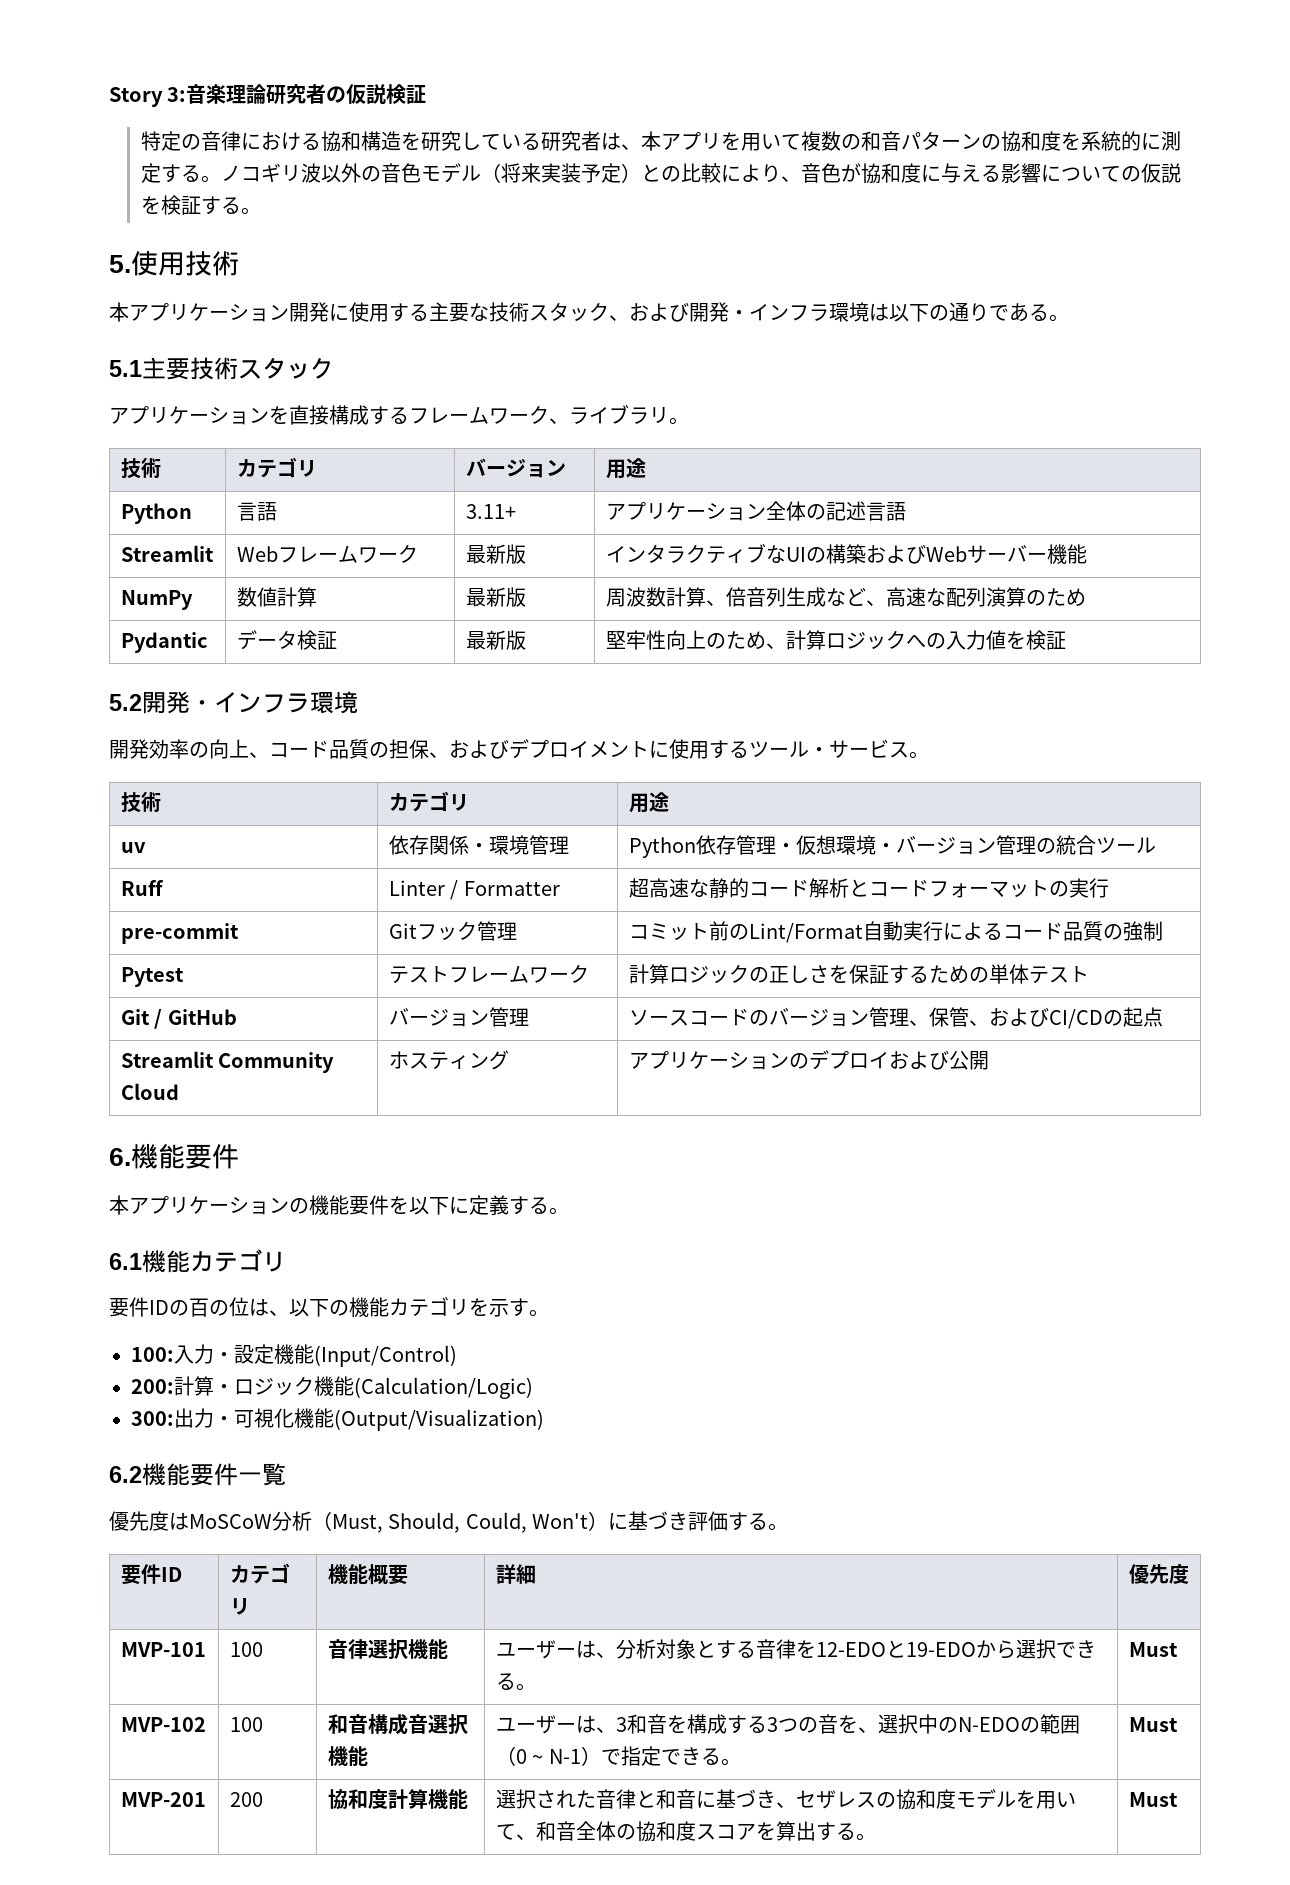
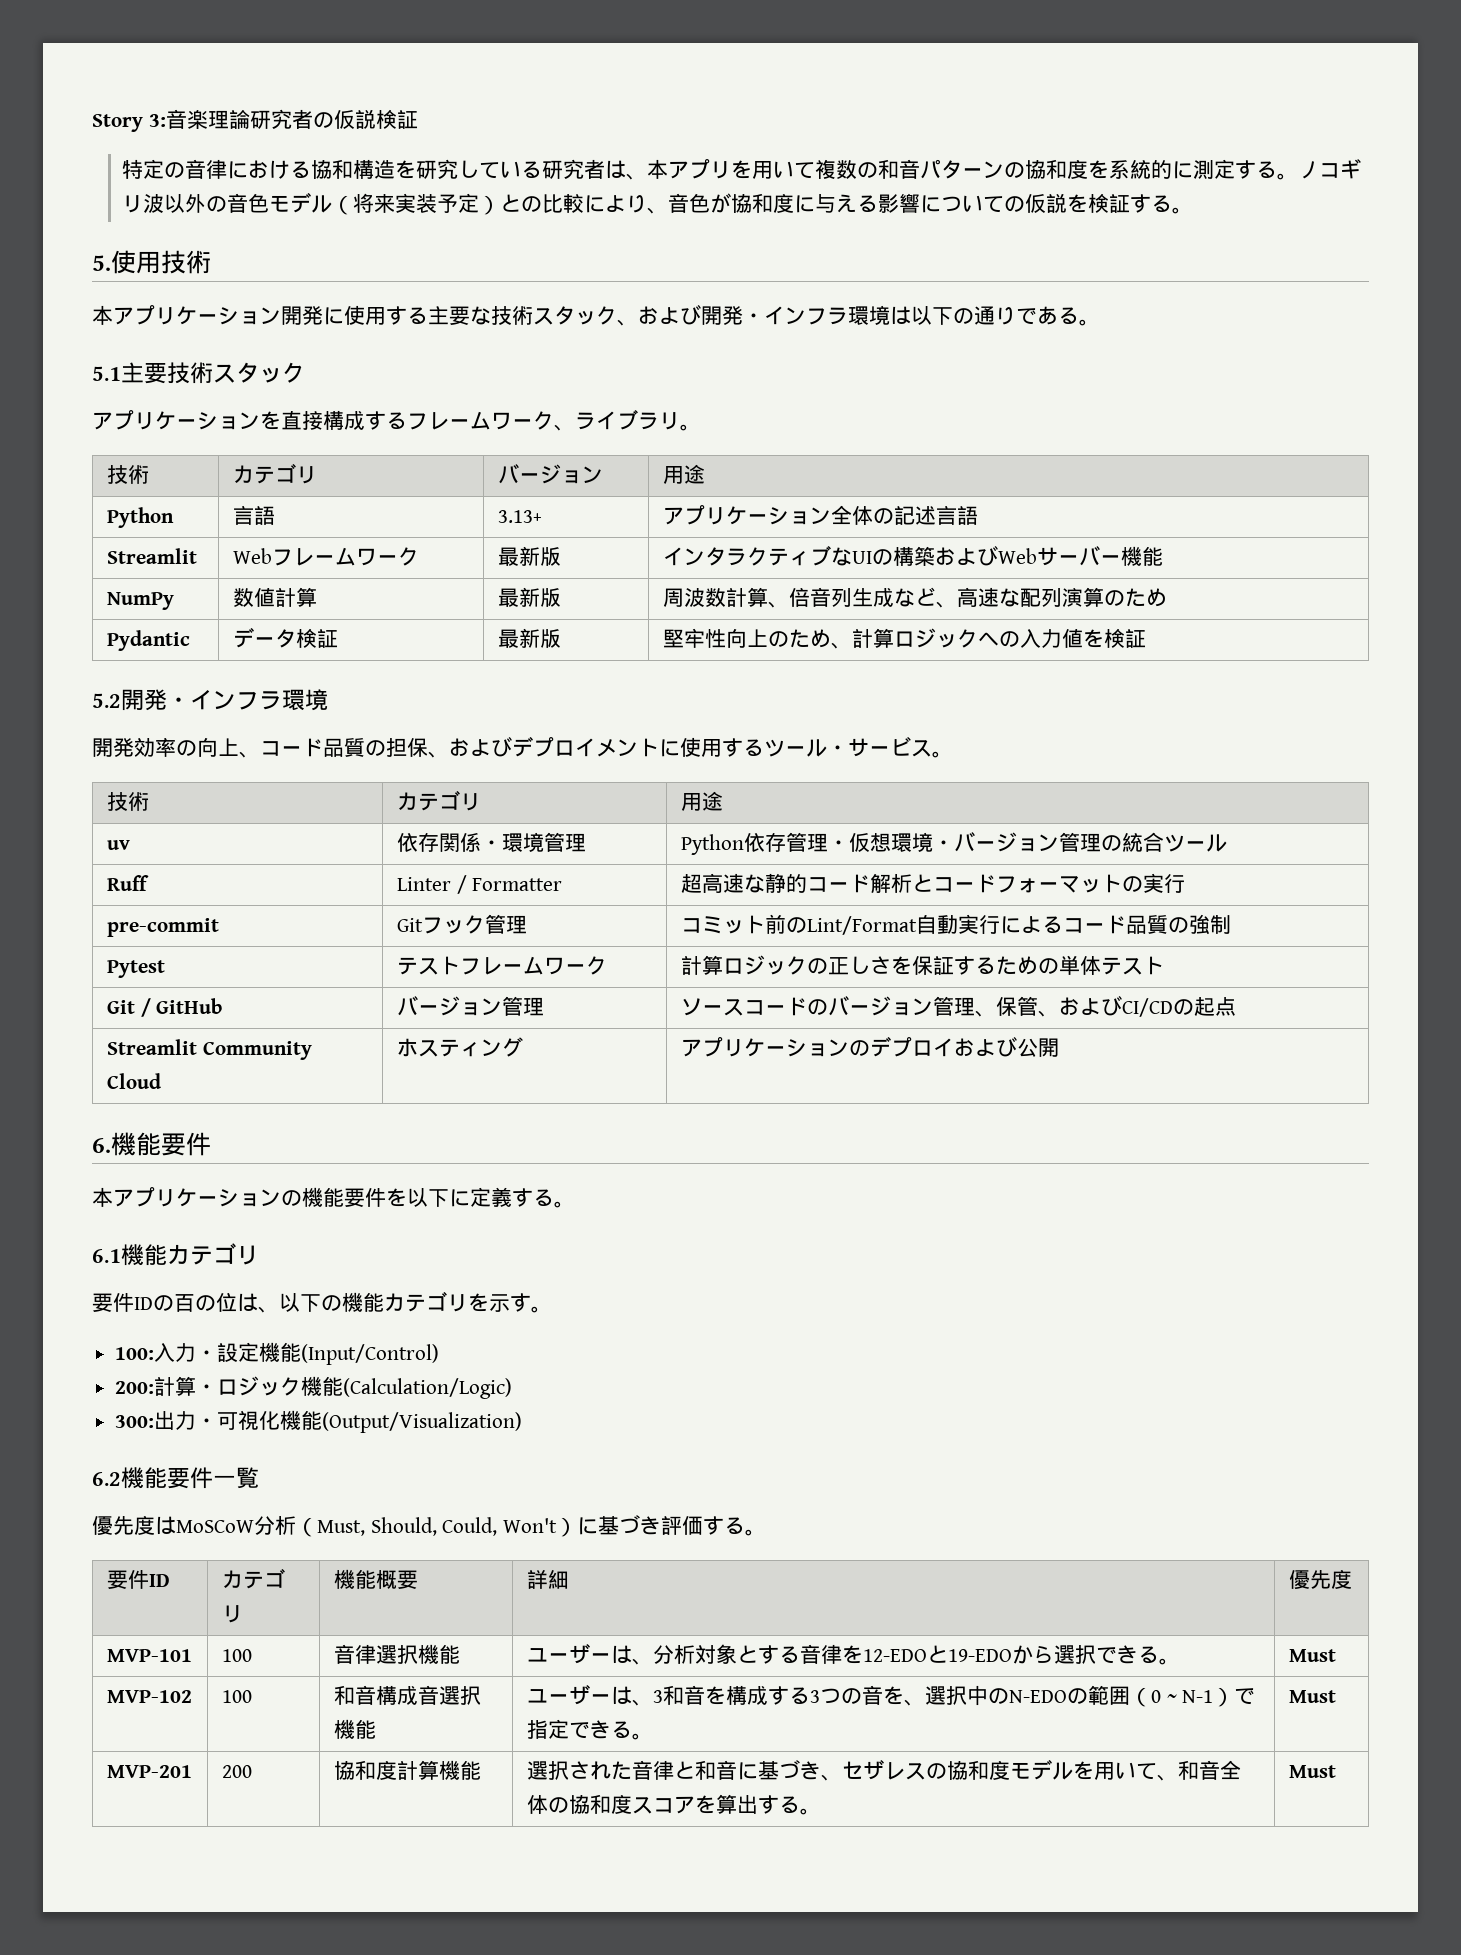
- Python | 言語 | 3.11+ | アプリケーション全体の記述言語
+ Python | 言語 | 3.13+ | アプリケーション全体の記述言語

